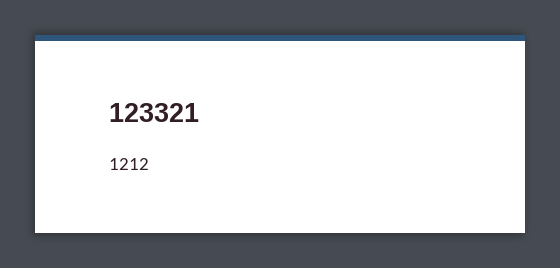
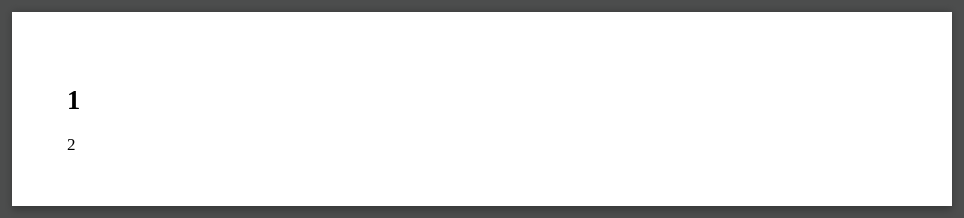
- 123321
- 1212
+ 1
+ 2

